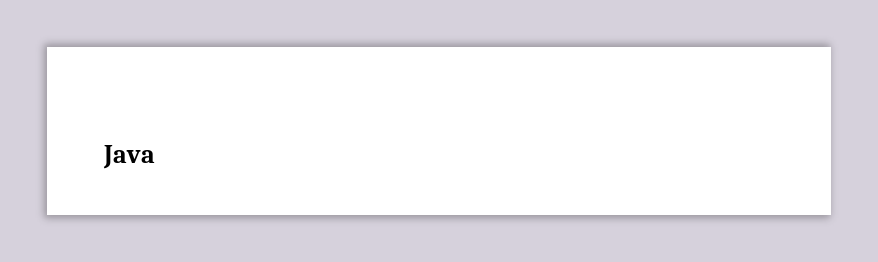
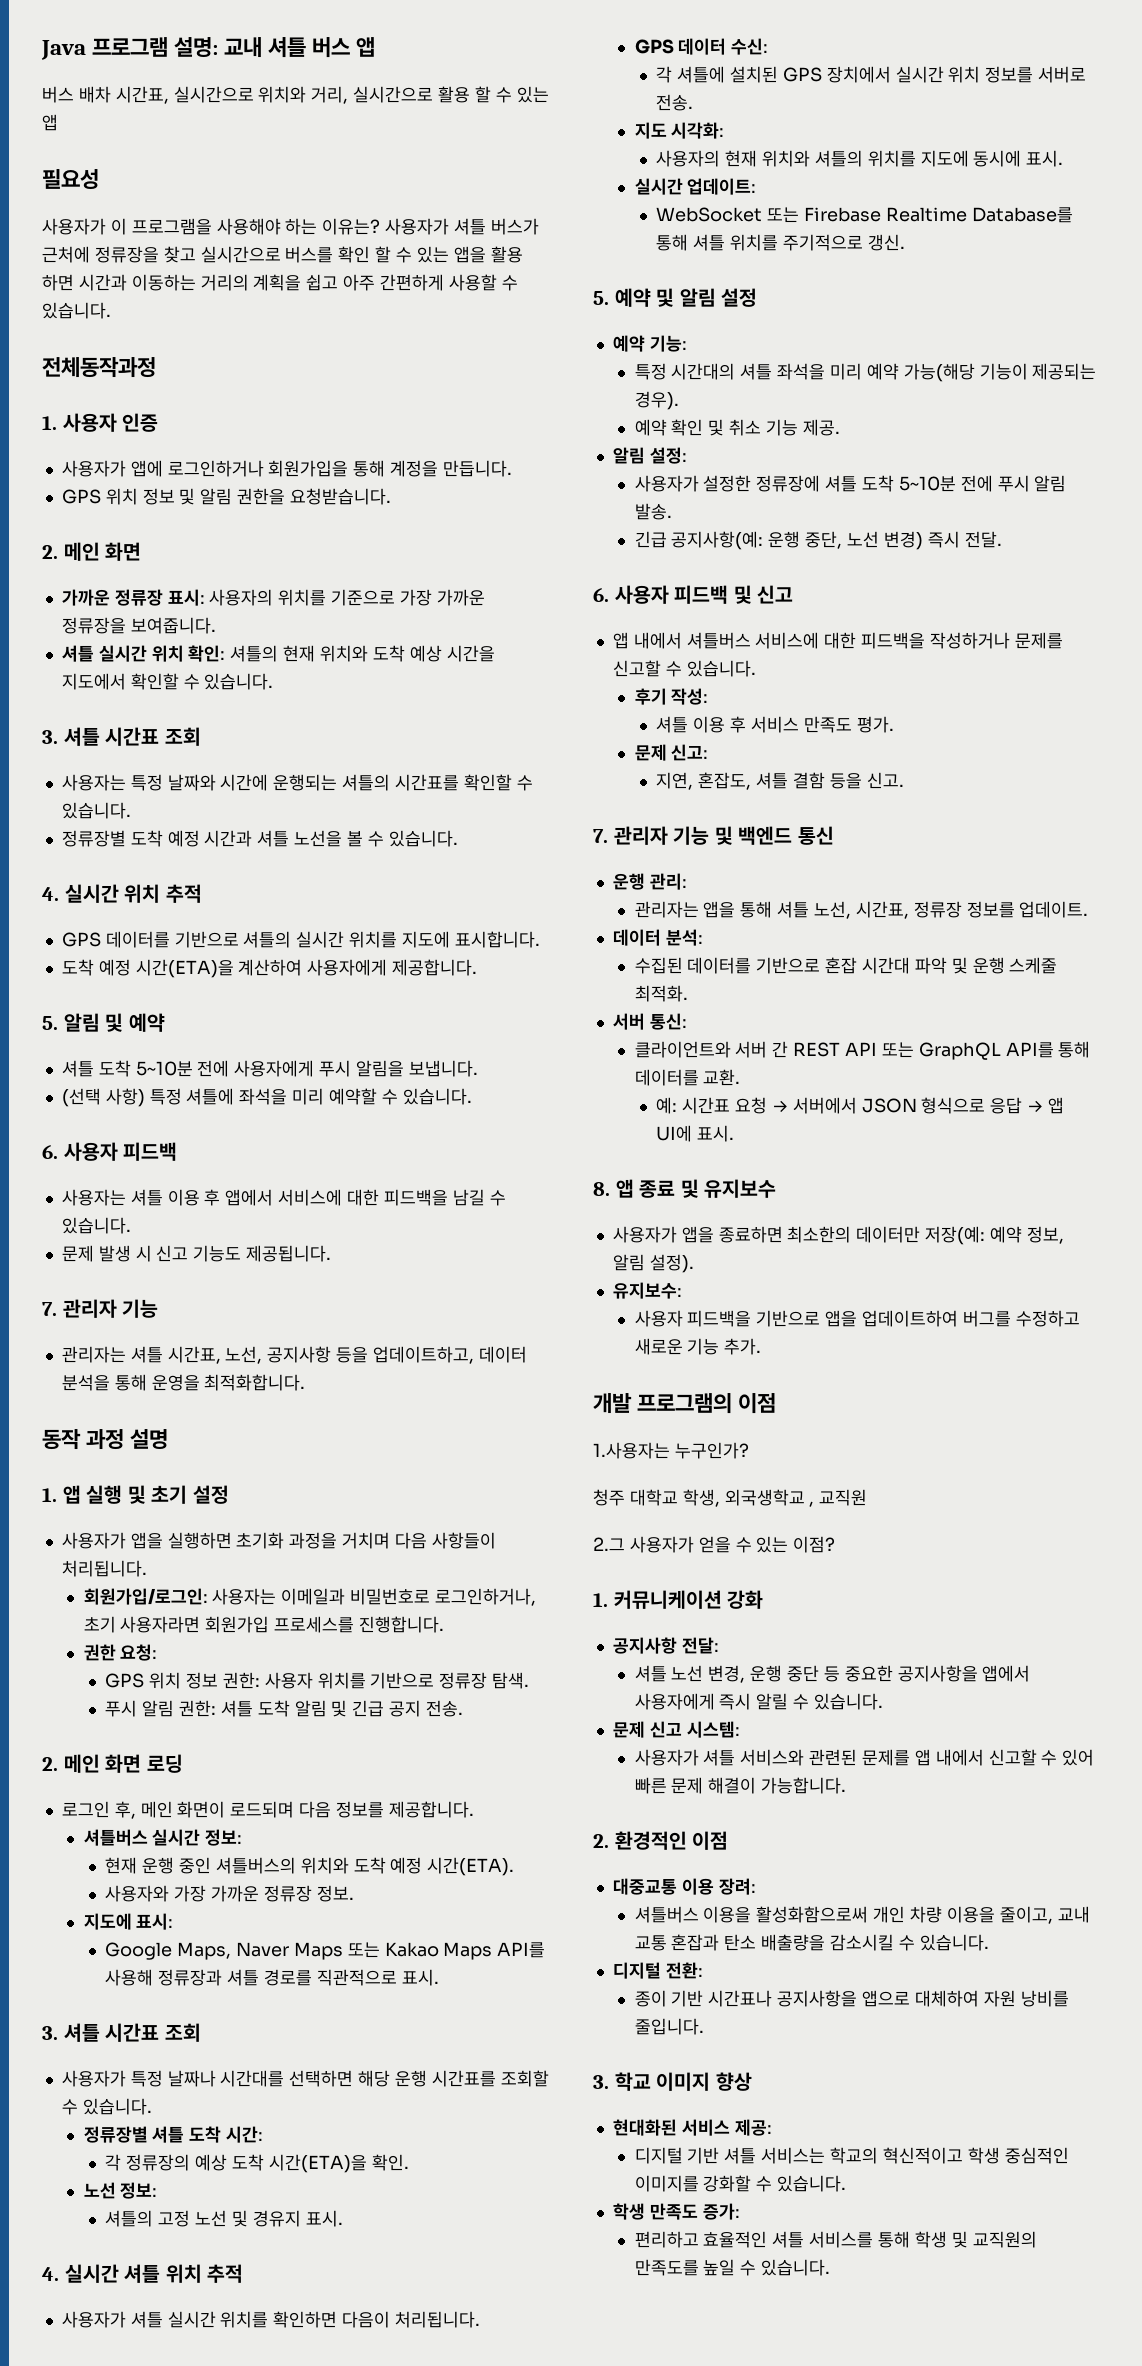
- Java
+ Java 프로그램 설명: 교내 셔틀 버스 앱
+ 버스 배차 시간표, 실시간으로 위치와 거리, 실시간으로 활용 할 수 있는 앱
+ 필요성
+ 사용자가 이 프로그램을 사용해야 하는 이유는? 사용자가 셔틀 버스가 근처에 정류장을 찾고 실시간으로 버스를 확인 할 수 있는 앱을 활용 하면 시간과 이동하는 거리의 계획을 쉽고 아주 간편하게 사용할 수 있습니다.
+ 전체동작과정
+ 1. 사용자 인증
+ 사용자가 앱에 로그인하거나 회원가입을 통해 계정을 만듭니다.
+ GPS 위치 정보 및 알림 권한을 요청받습니다.
+ 2. 메인 화면
+ 가까운 정류장 표시: 사용자의 위치를 기준으로 가장 가까운 정류장을 보여줍니다.
+ 셔틀 실시간 위치 확인: 셔틀의 현재 위치와 도착 예상 시간을 지도에서 확인할 수 있습니다.
+ 3. 셔틀 시간표 조회
+ 사용자는 특정 날짜와 시간에 운행되는 셔틀의 시간표를 확인할 수 있습니다.
+ 정류장별 도착 예정 시간과 셔틀 노선을 볼 수 있습니다.
+ 4. 실시간 위치 추적
+ GPS 데이터를 기반으로 셔틀의 실시간 위치를 지도에 표시합니다.
+ 도착 예정 시간(ETA)을 계산하여 사용자에게 제공합니다.
+ 5. 알림 및 예약
+ 셔틀 도착 5~10분 전에 사용자에게 푸시 알림을 보냅니다.
+ (선택 사항) 특정 셔틀에 좌석을 미리 예약할 수 있습니다.
+ 6. 사용자 피드백
+ 사용자는 셔틀 이용 후 앱에서 서비스에 대한 피드백을 남길 수 있습니다.
+ 문제 발생 시 신고 기능도 제공됩니다.
+ 7. 관리자 기능
+ 관리자는 셔틀 시간표, 노선, 공지사항 등을 업데이트하고, 데이터 분석을 통해 운영을 최적화합니다.
+ 동작 과정 설명
+ 1. 앱 실행 및 초기 설정
+ 사용자가 앱을 실행하면 초기화 과정을 거치며 다음 사항들이 처리됩니다.
+ 회원가입/로그인: 사용자는 이메일과 비밀번호로 로그인하거나, 초기 사용자라면 회원가입 프로세스를 진행합니다.
+ 권한 요청:
+ GPS 위치 정보 권한: 사용자 위치를 기반으로 정류장 탐색.
+ 푸시 알림 권한: 셔틀 도착 알림 및 긴급 공지 전송.
+ 2. 메인 화면 로딩
+ 로그인 후, 메인 화면이 로드되며 다음 정보를 제공합니다.
+ 셔틀버스 실시간 정보:
+ 현재 운행 중인 셔틀버스의 위치와 도착 예정 시간(ETA).
+ 사용자와 가장 가까운 정류장 정보.
+ 지도에 표시:
+ Google Maps, Naver Maps 또는 Kakao Maps API를 사용해 정류장과 셔틀 경로를 직관적으로 표시.
+ 3. 셔틀 시간표 조회
+ 사용자가 특정 날짜나 시간대를 선택하면 해당 운행 시간표를 조회할 수 있습니다.
+ 정류장별 셔틀 도착 시간:
+ 각 정류장의 예상 도착 시간(ETA)을 확인.
+ 노선 정보:
+ 셔틀의 고정 노선 및 경유지 표시.
+ 4. 실시간 셔틀 위치 추적
+ 사용자가 셔틀 실시간 위치를 확인하면 다음이 처리됩니다.
+ GPS 데이터 수신:
+ 각 셔틀에 설치된 GPS 장치에서 실시간 위치 정보를 서버로 전송.
+ 지도 시각화:
+ 사용자의 현재 위치와 셔틀의 위치를 지도에 동시에 표시.
+ 실시간 업데이트:
+ WebSocket 또는 Firebase Realtime Database를 통해 셔틀 위치를 주기적으로 갱신.
+ 5. 예약 및 알림 설정
+ 예약 기능:
+ 특정 시간대의 셔틀 좌석을 미리 예약 가능(해당 기능이 제공되는 경우).
+ 예약 확인 및 취소 기능 제공.
+ 알림 설정:
+ 사용자가 설정한 정류장에 셔틀 도착 5~10분 전에 푸시 알림 발송.
+ 긴급 공지사항(예: 운행 중단, 노선 변경) 즉시 전달.
+ 6. 사용자 피드백 및 신고
+ 앱 내에서 셔틀버스 서비스에 대한 피드백을 작성하거나 문제를 신고할 수 있습니다.
+ 후기 작성:
+ 셔틀 이용 후 서비스 만족도 평가.
+ 문제 신고:
+ 지연, 혼잡도, 셔틀 결함 등을 신고.
+ 7. 관리자 기능 및 백엔드 통신
+ 운행 관리:
+ 관리자는 앱을 통해 셔틀 노선, 시간표, 정류장 정보를 업데이트.
+ 데이터 분석:
+ 수집된 데이터를 기반으로 혼잡 시간대 파악 및 운행 스케줄 최적화.
+ 서버 통신:
+ 클라이언트와 서버 간 REST API 또는 GraphQL API를 통해 데이터를 교환.
+ 예: 시간표 요청 → 서버에서 JSON 형식으로 응답 → 앱 UI에 표시.
+ 8. 앱 종료 및 유지보수
+ 사용자가 앱을 종료하면 최소한의 데이터만 저장(예: 예약 정보, 알림 설정).
+ 유지보수:
+ 사용자 피드백을 기반으로 앱을 업데이트하여 버그를 수정하고 새로운 기능 추가.
+ 개발 프로그램의 이점
+ 1.사용자는 누구인가?
+ 청주 대학교 학생, 외국생학교 , 교직원
+ 2.그 사용자가 얻을 수 있는 이점?
+ 1. 커뮤니케이션 강화
+ 공지사항 전달:
+ 셔틀 노선 변경, 운행 중단 등 중요한 공지사항을 앱에서 사용자에게 즉시 알릴 수 있습니다.
+ 문제 신고 시스템:
+ 사용자가 셔틀 서비스와 관련된 문제를 앱 내에서 신고할 수 있어 빠른 문제 해결이 가능합니다.
+ 2. 환경적인 이점
+ 대중교통 이용 장려:
+ 셔틀버스 이용을 활성화함으로써 개인 차량 이용을 줄이고, 교내 교통 혼잡과 탄소 배출량을 감소시킬 수 있습니다.
+ 디지털 전환:
+ 종이 기반 시간표나 공지사항을 앱으로 대체하여 자원 낭비를 줄입니다.
+ 3. 학교 이미지 향상
+ 현대화된 서비스 제공:
+ 디지털 기반 셔틀 서비스는 학교의 혁신적이고 학생 중심적인 이미지를 강화할 수 있습니다.
+ 학생 만족도 증가:
+ 편리하고 효율적인 셔틀 서비스를 통해 학생 및 교직원의 만족도를 높일 수 있습니다.

